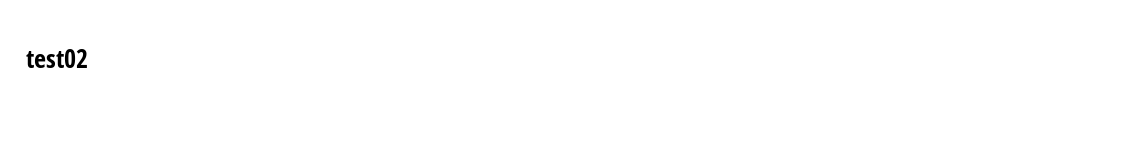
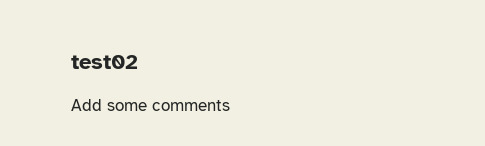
+ Add some comments

